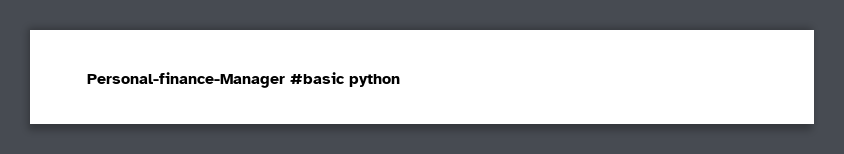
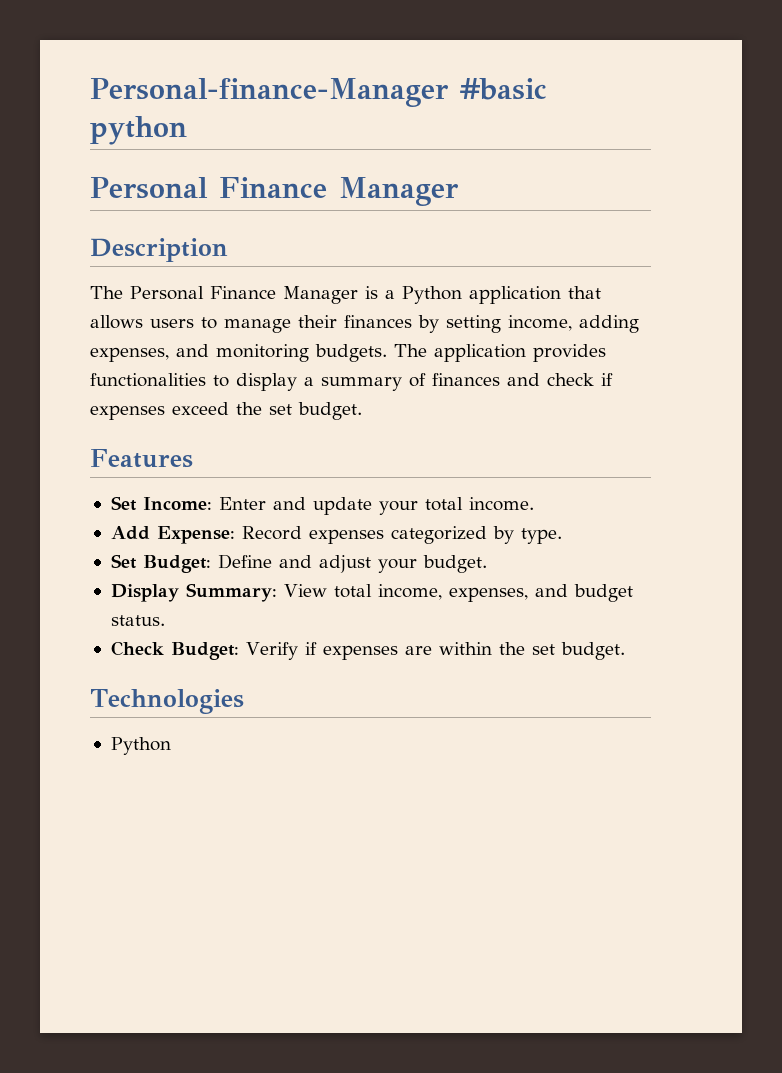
  Personal-finance-Manager #basic python
+ Personal Finance Manager
+ Description
+ The Personal Finance Manager is a Python application that allows users to manage their finances by setting income, adding expenses, and monitoring budgets. The application provides functionalities to display a summary of finances and check if expenses exceed the set budget.
+ Features
+ Set Income: Enter and update your total income.
+ Add Expense: Record expenses categorized by type.
+ Set Budget: Define and adjust your budget.
+ Display Summary: View total income, expenses, and budget status.
+ Check Budget: Verify if expenses are within the set budget.
+ Technologies
+ Python

